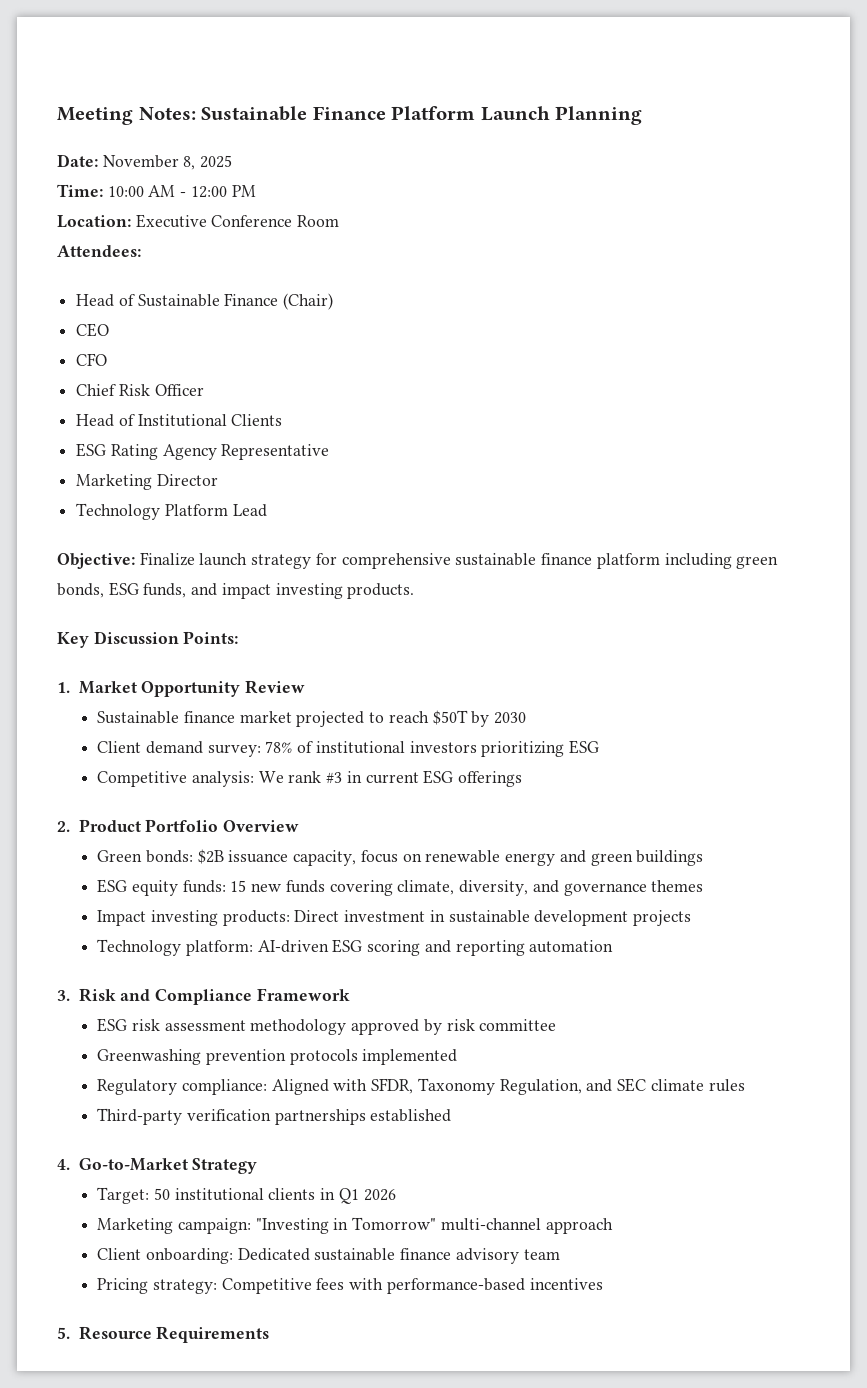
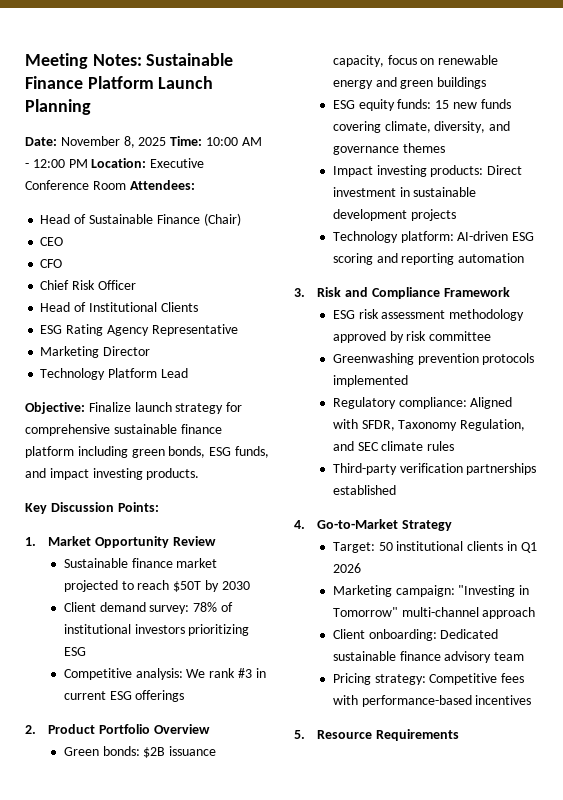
- Date: November 8, 2025
- Time: 10:00 AM - 12:00 PM
- Location: Executive Conference Room
- Attendees:
+ Date: November 8, 2025 Time: 10:00 AM - 12:00 PM Location: Executive Conference Room Attendees:

